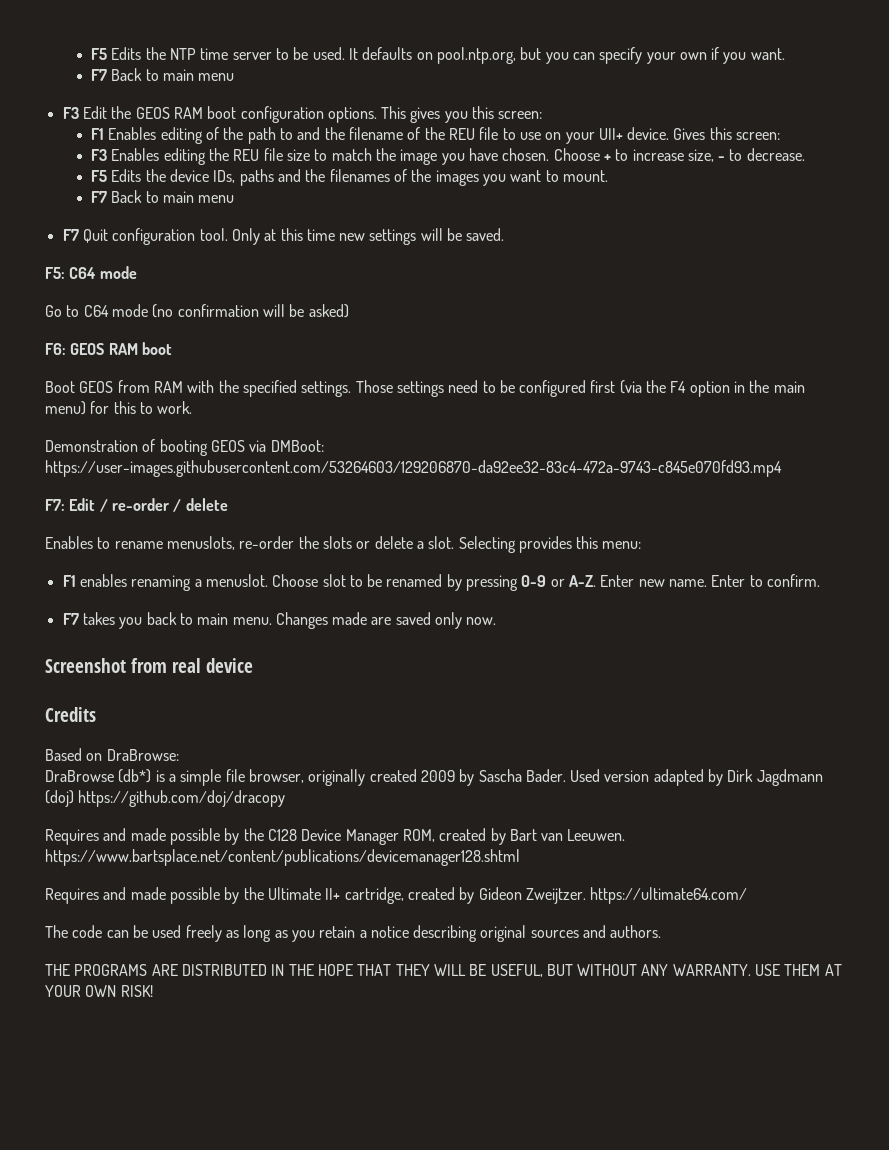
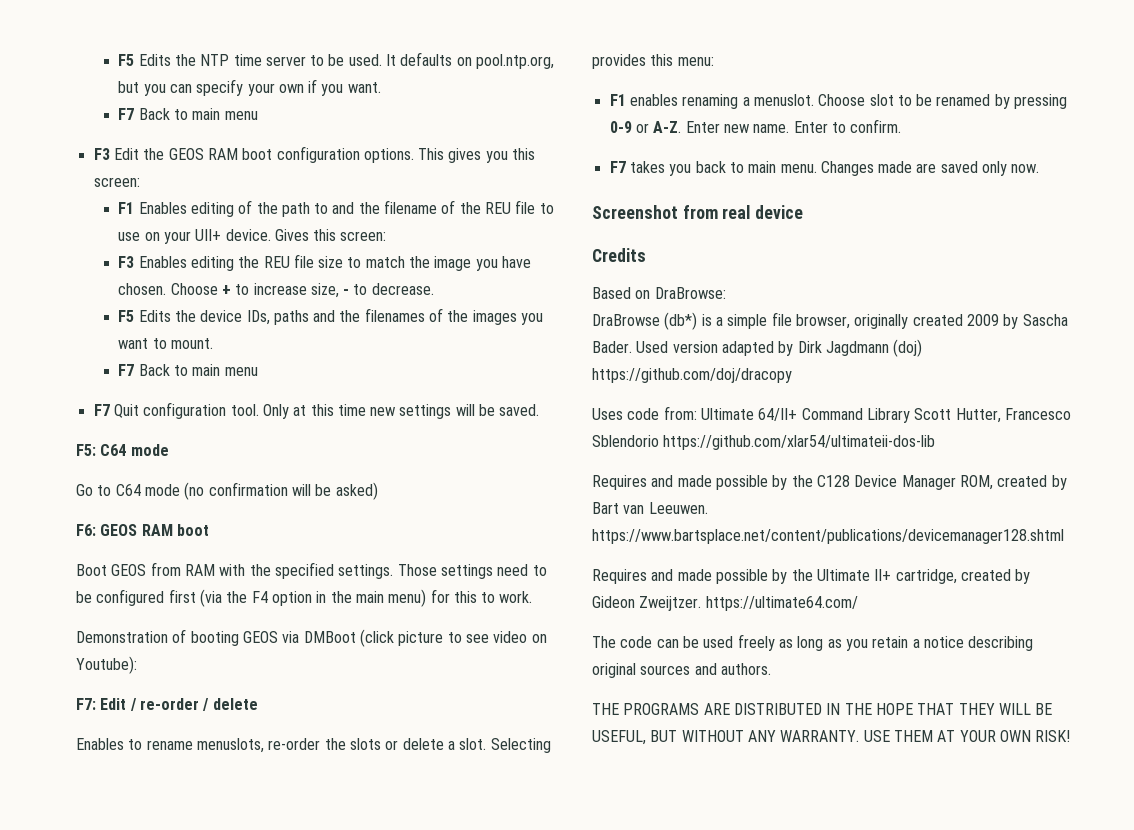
- Demonstration of booting GEOS via DMBoot: https://user-images.githubusercontent.com/53264603/129206870-da92ee32-83c4-472a-9743-c845e070fd93.mp4
+ Demonstration of booting GEOS via DMBoot (click picture to see video on Youtube):
+ Uses code from: Ultimate 64/II+ Command Library Scott Hutter, Francesco Sblendorio https://github.com/xlar54/ultimateii-dos-lib

